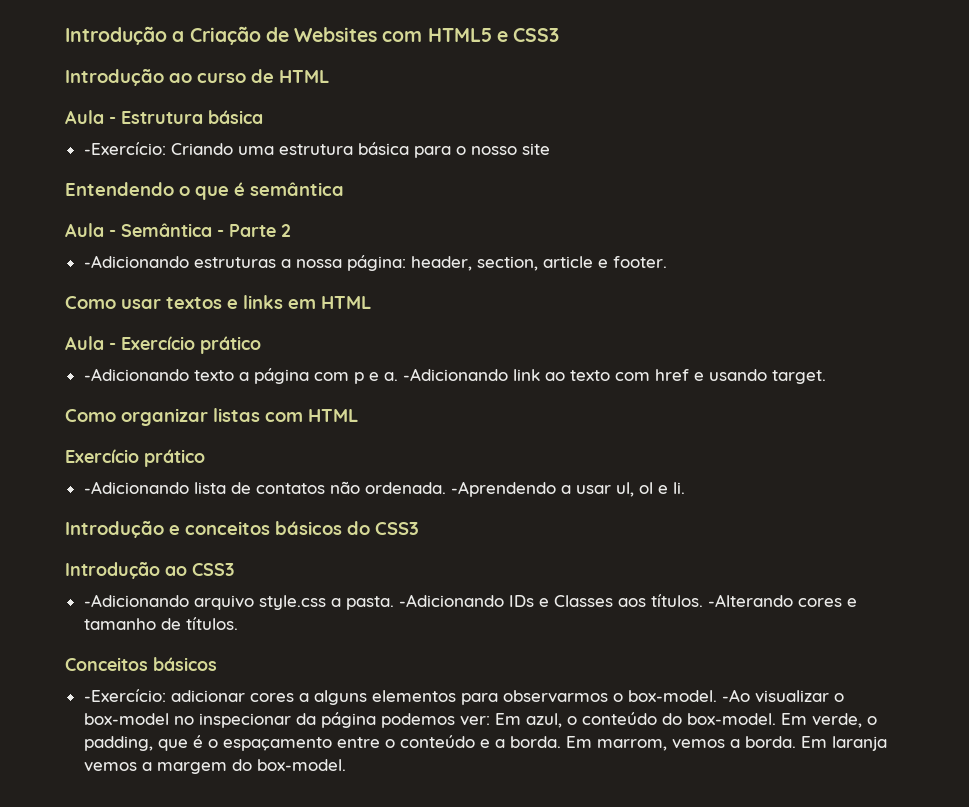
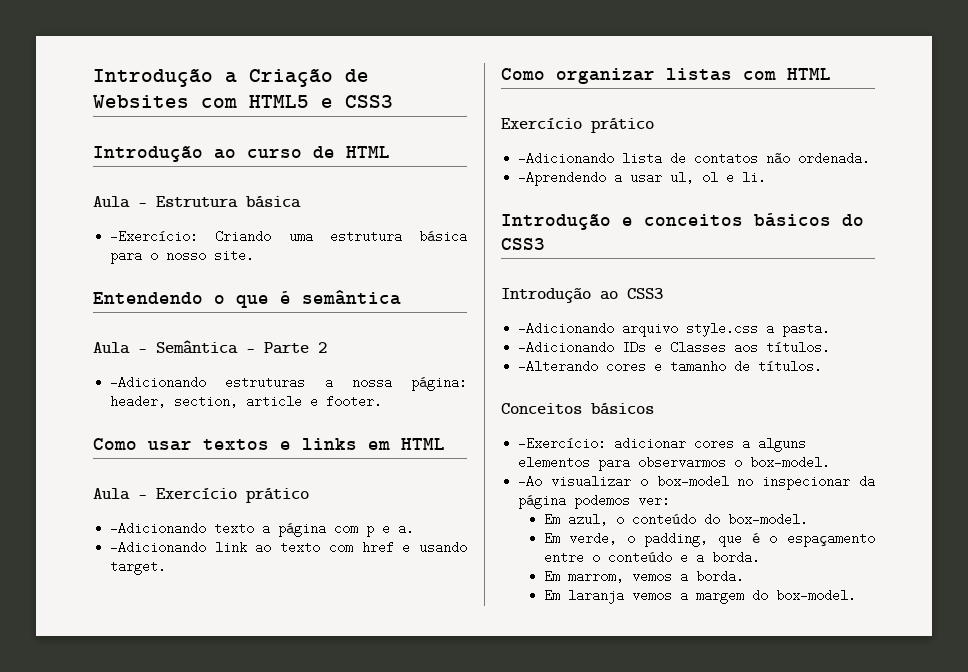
- -Exercício: Criando uma estrutura básica para o nosso site
+ -Exercício: Criando uma estrutura básica para o nosso site.
- -Adicionando texto a página com p e a. -Adicionando link ao texto com href e usando target.
+ -Adicionando texto a página com p e a.
+ -Adicionando link ao texto com href e usando target.
- -Adicionando lista de contatos não ordenada. -Aprendendo a usar ul, ol e li.
+ -Adicionando lista de contatos não ordenada.
+ -Aprendendo a usar ul, ol e li.
- -Adicionando arquivo style.css a pasta. -Adicionando IDs e Classes aos títulos. -Alterando cores e tamanho de títulos.
+ -Adicionando arquivo style.css a pasta.
+ -Adicionando IDs e Classes aos títulos.
+ -Alterando cores e tamanho de títulos.
- -Exercício: adicionar cores a alguns elementos para observarmos o box-model. -Ao visualizar o box-model no inspecionar da página podemos ver: Em azul, o conteúdo do box-model. Em verde, o padding, que é o espaçamento entre o conteúdo e a borda. Em marrom, vemos a borda. Em laranja vemos a margem do box-model.
+ -Exercício: adicionar cores a alguns elementos para observarmos o box-model.
+ -Ao visualizar o box-model no inspecionar da página podemos ver:
+ Em azul, o conteúdo do box-model.
+ Em verde, o padding, que é o espaçamento entre o conteúdo e a borda.
+ Em marrom, vemos a borda.
+ Em laranja vemos a margem do box-model.

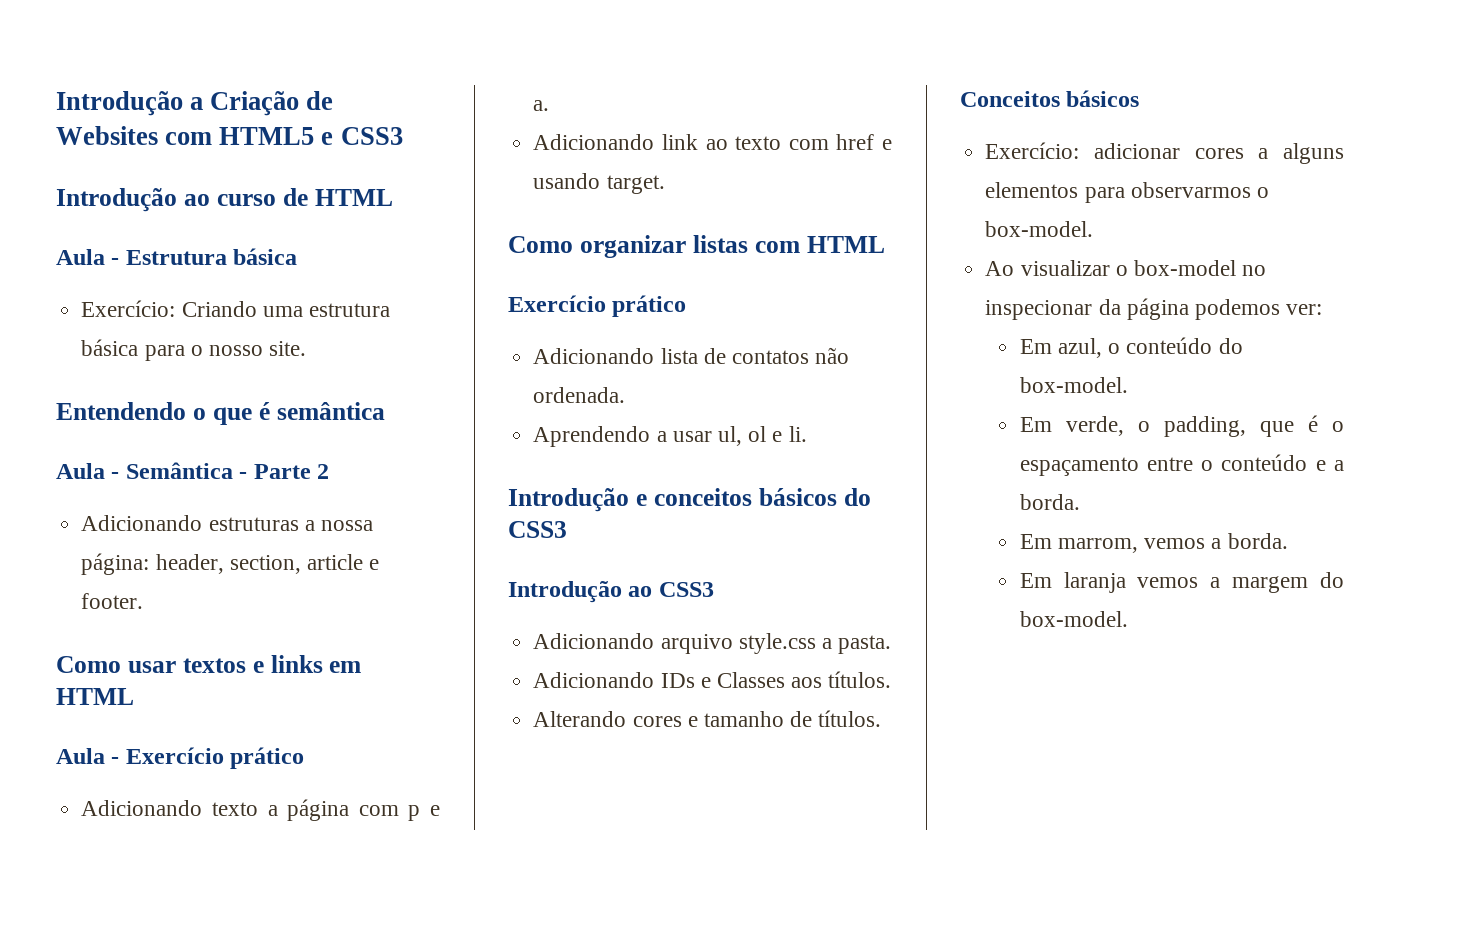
- -Exercício: Criando uma estrutura básica para o nosso site.
+ Exercício: Criando uma estrutura básica para o nosso site.
- -Adicionando estruturas a nossa página: header, section, article e footer.
+ Adicionando estruturas a nossa página: header, section, article e footer.
- -Adicionando texto a página com p e a.
+ Adicionando texto a página com p e a.
- -Adicionando link ao texto com href e usando target.
+ Adicionando link ao texto com href e usando target.
- -Adicionando lista de contatos não ordenada.
+ Adicionando lista de contatos não ordenada.
- -Aprendendo a usar ul, ol e li.
+ Aprendendo a usar ul, ol e li.
- -Adicionando arquivo style.css a pasta.
+ Adicionando arquivo style.css a pasta.
- -Adicionando IDs e Classes aos títulos.
+ Adicionando IDs e Classes aos títulos.
- -Alterando cores e tamanho de títulos.
+ Alterando cores e tamanho de títulos.
- -Exercício: adicionar cores a alguns elementos para observarmos o box-model.
+ Exercício: adicionar cores a alguns elementos para observarmos o box-model.
- -Ao visualizar o box-model no inspecionar da página podemos ver:
+ Ao visualizar o box-model no inspecionar da página podemos ver:

